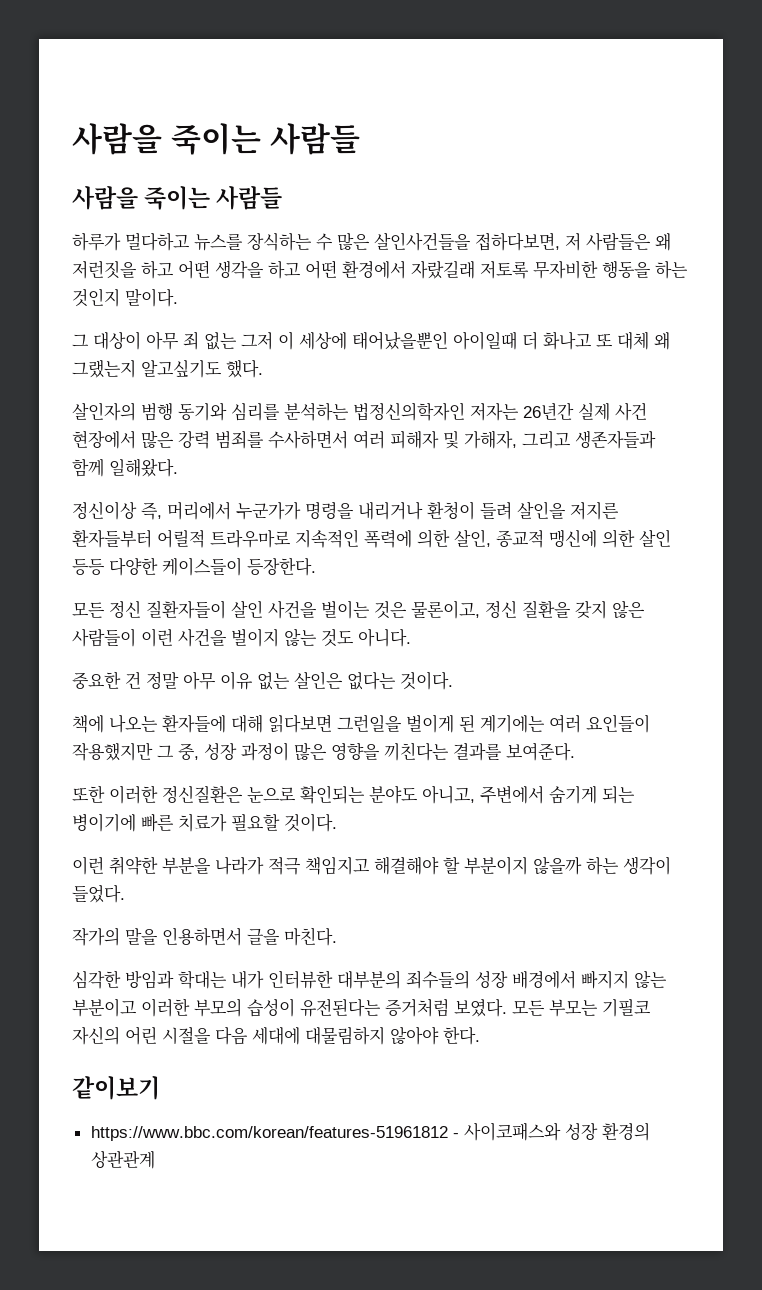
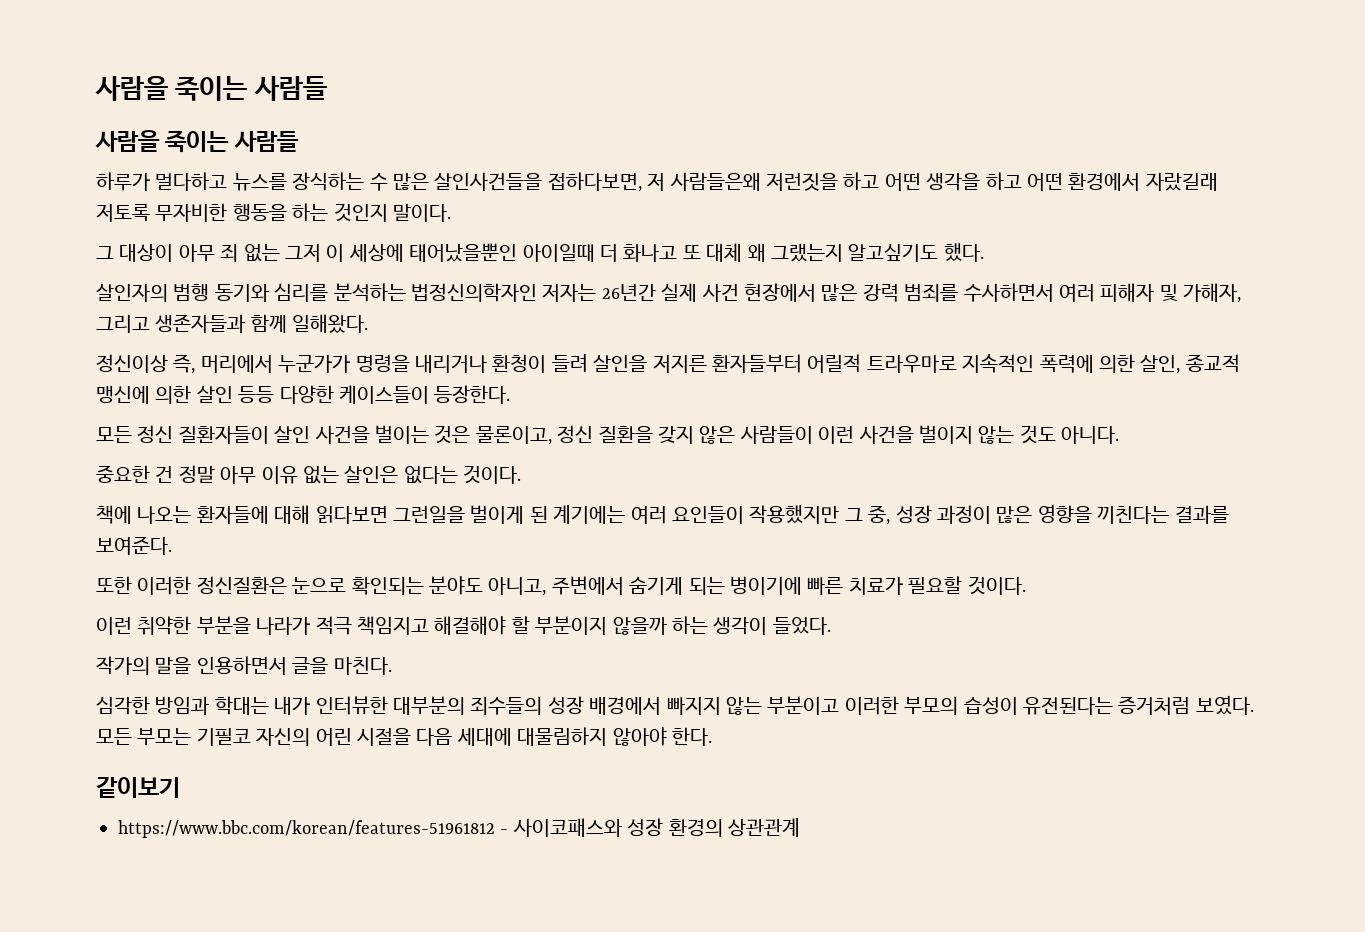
- 하루가 멀다하고 뉴스를 장식하는 수 많은 살인사건들을 접하다보면, 저 사람들은 왜 저런짓을 하고 어떤 생각을 하고 어떤 환경에서 자랐길래 저토록 무자비한 행동을 하는 것인지 말이다.
+ 하루가 멀다하고 뉴스를 장식하는 수 많은 살인사건들을 접하다보면, 저 사람들은왜 저런짓을 하고 어떤 생각을 하고 어떤 환경에서 자랐길래 저토록 무자비한 행동을 하는 것인지 말이다.

